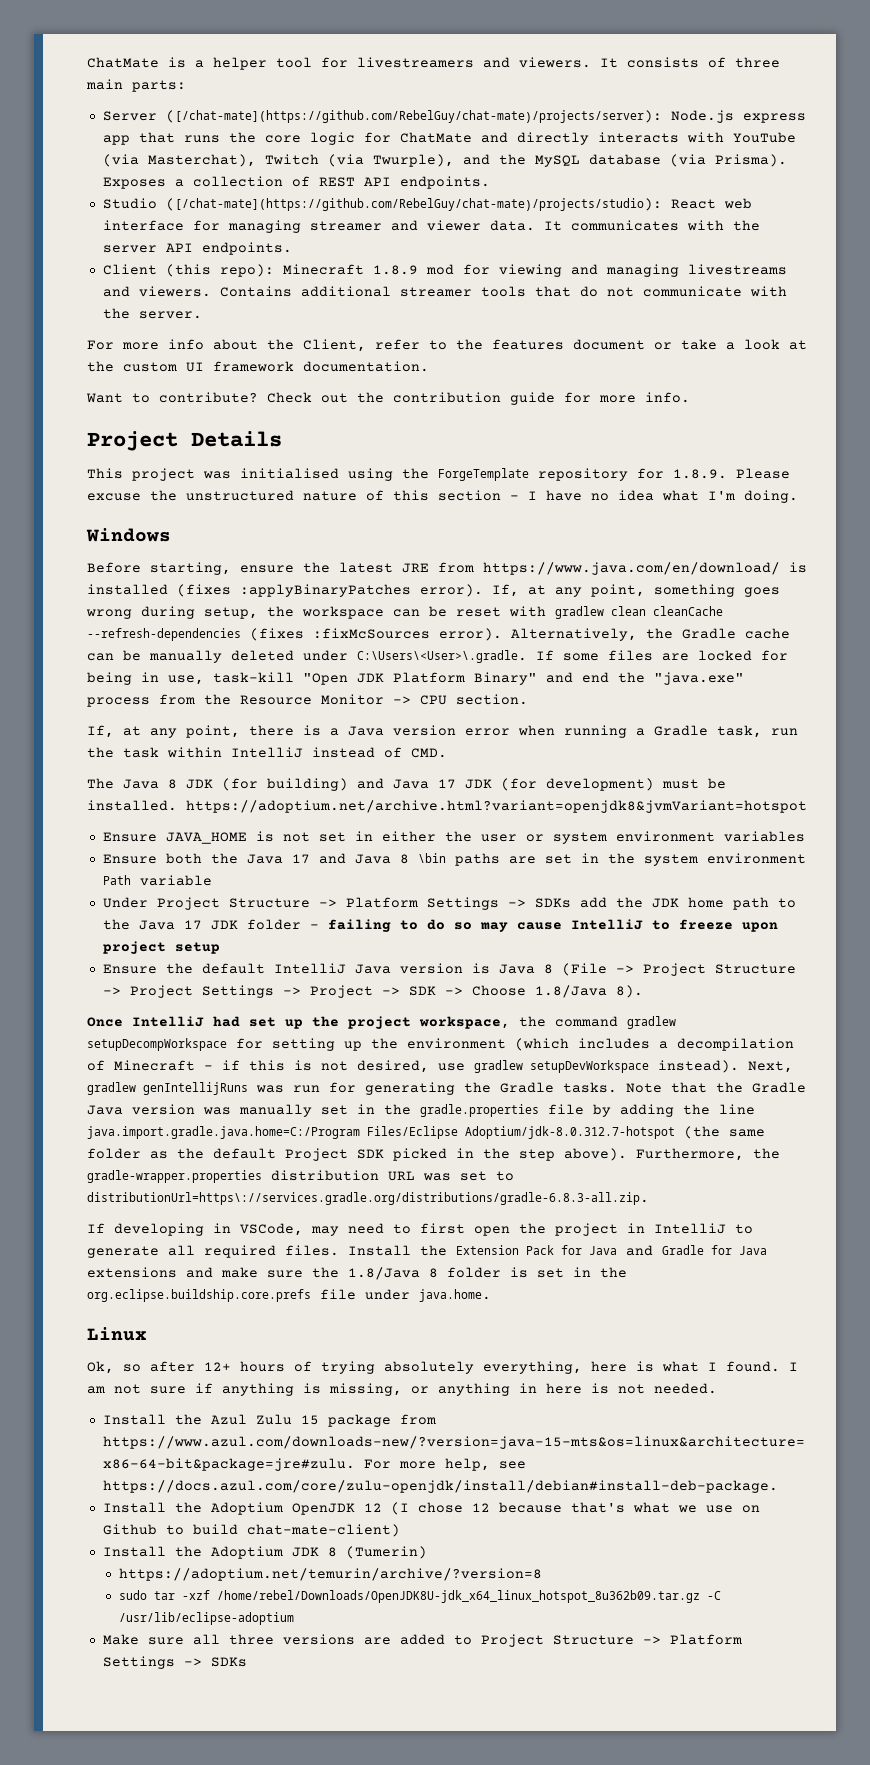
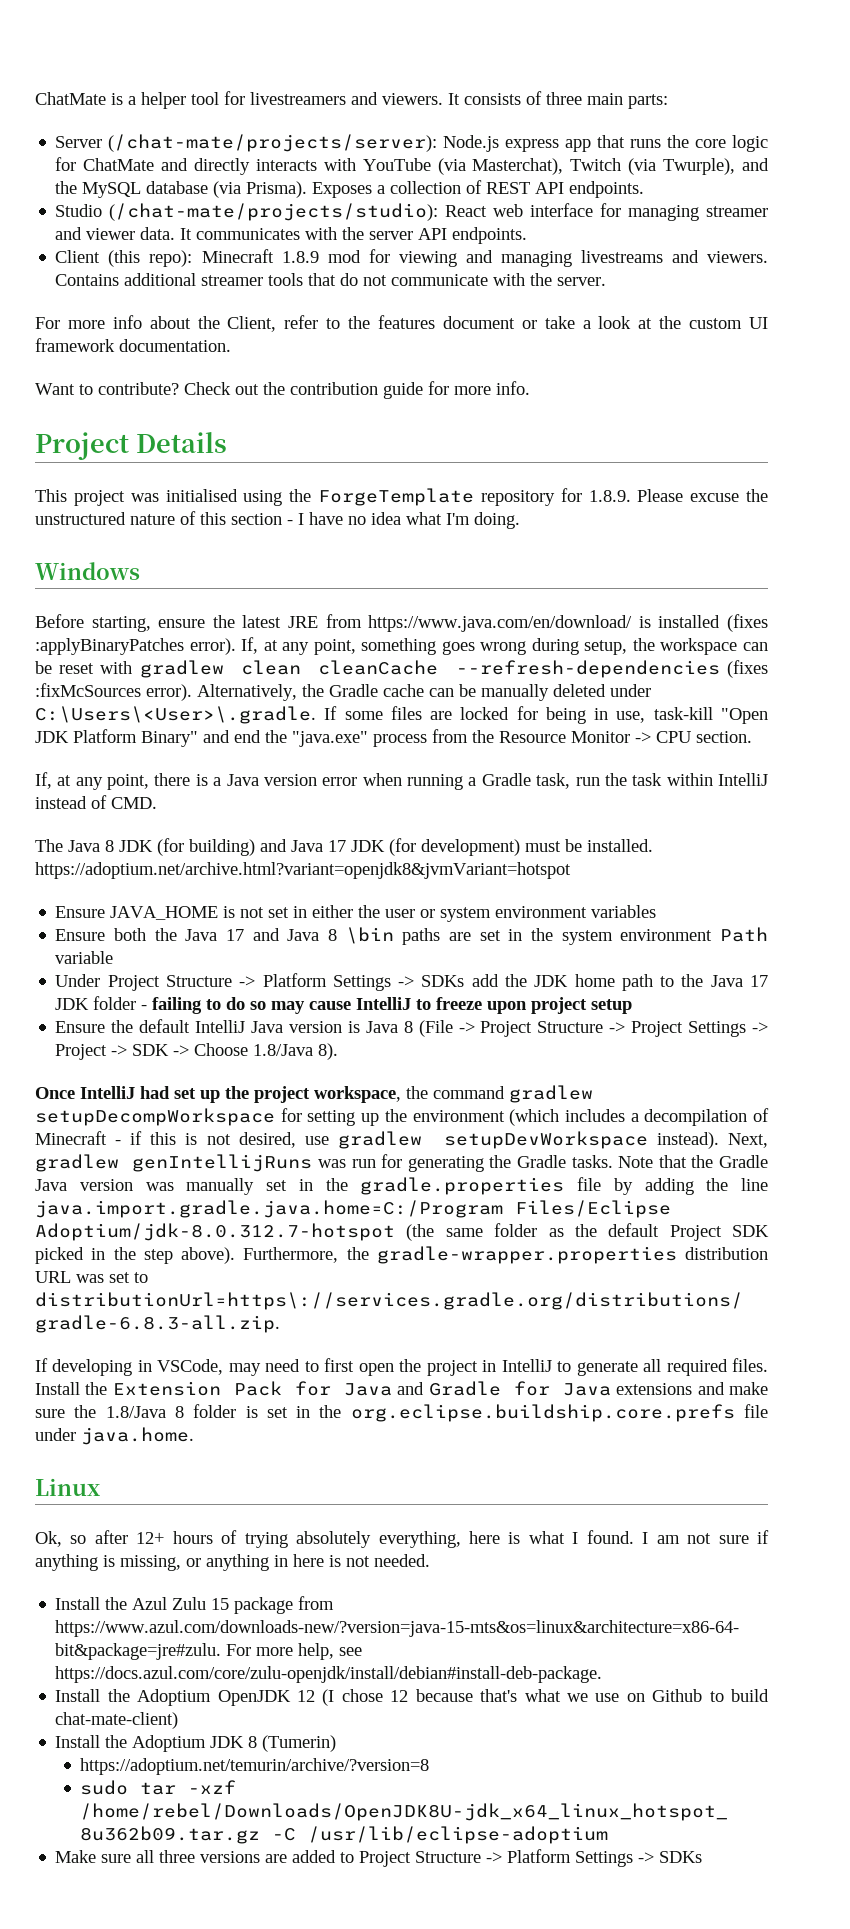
- Server ([/chat-mate](https://github.com/RebelGuy/chat-mate)/projects/server): Node.js express app that runs the core logic for ChatMate and directly interacts with YouTube (via Masterchat), Twitch (via Twurple), and the MySQL database (via Prisma).
+ Server (/chat-mate/projects/server): Node.js express app that runs the core logic for ChatMate and directly interacts with YouTube (via Masterchat), Twitch (via Twurple), and the MySQL database (via Prisma).
- Studio ([/chat-mate](https://github.com/RebelGuy/chat-mate)/projects/studio): React web interface for managing streamer and viewer data.
+ Studio (/chat-mate/projects/studio): React web interface for managing streamer and viewer data.

